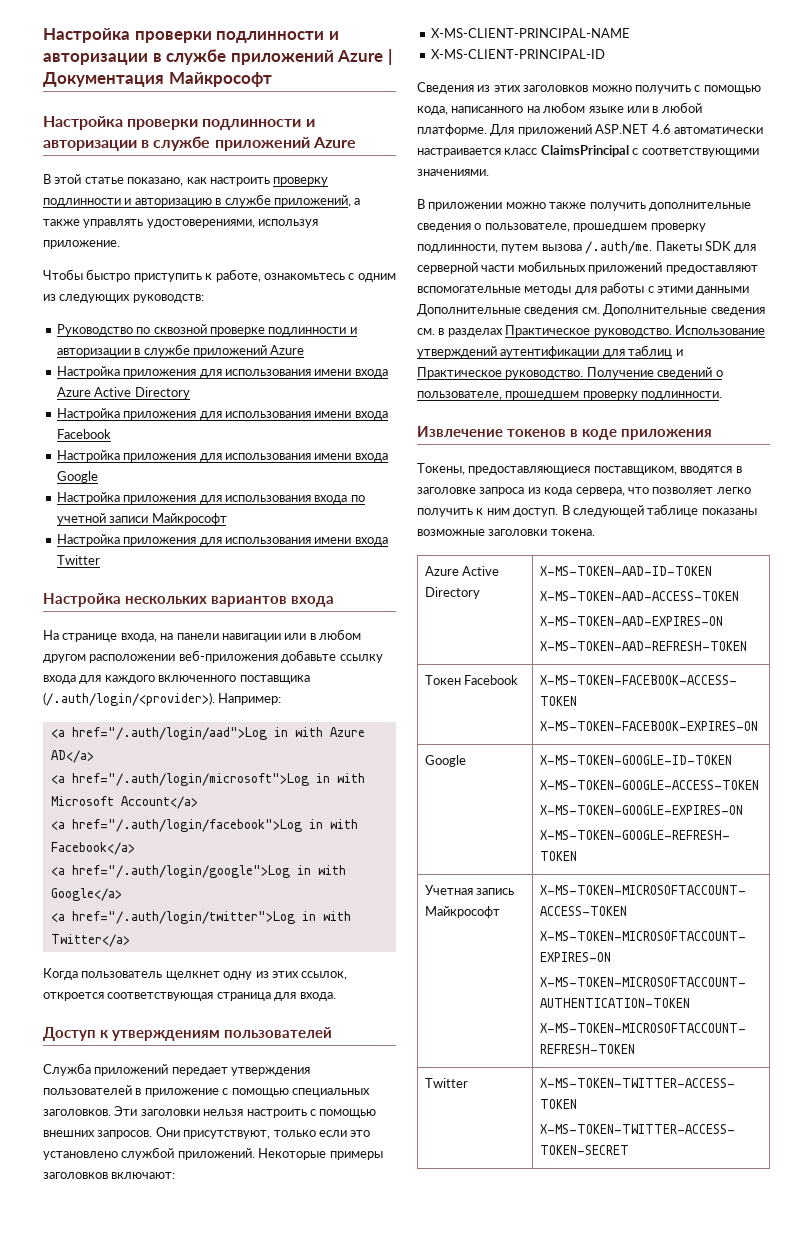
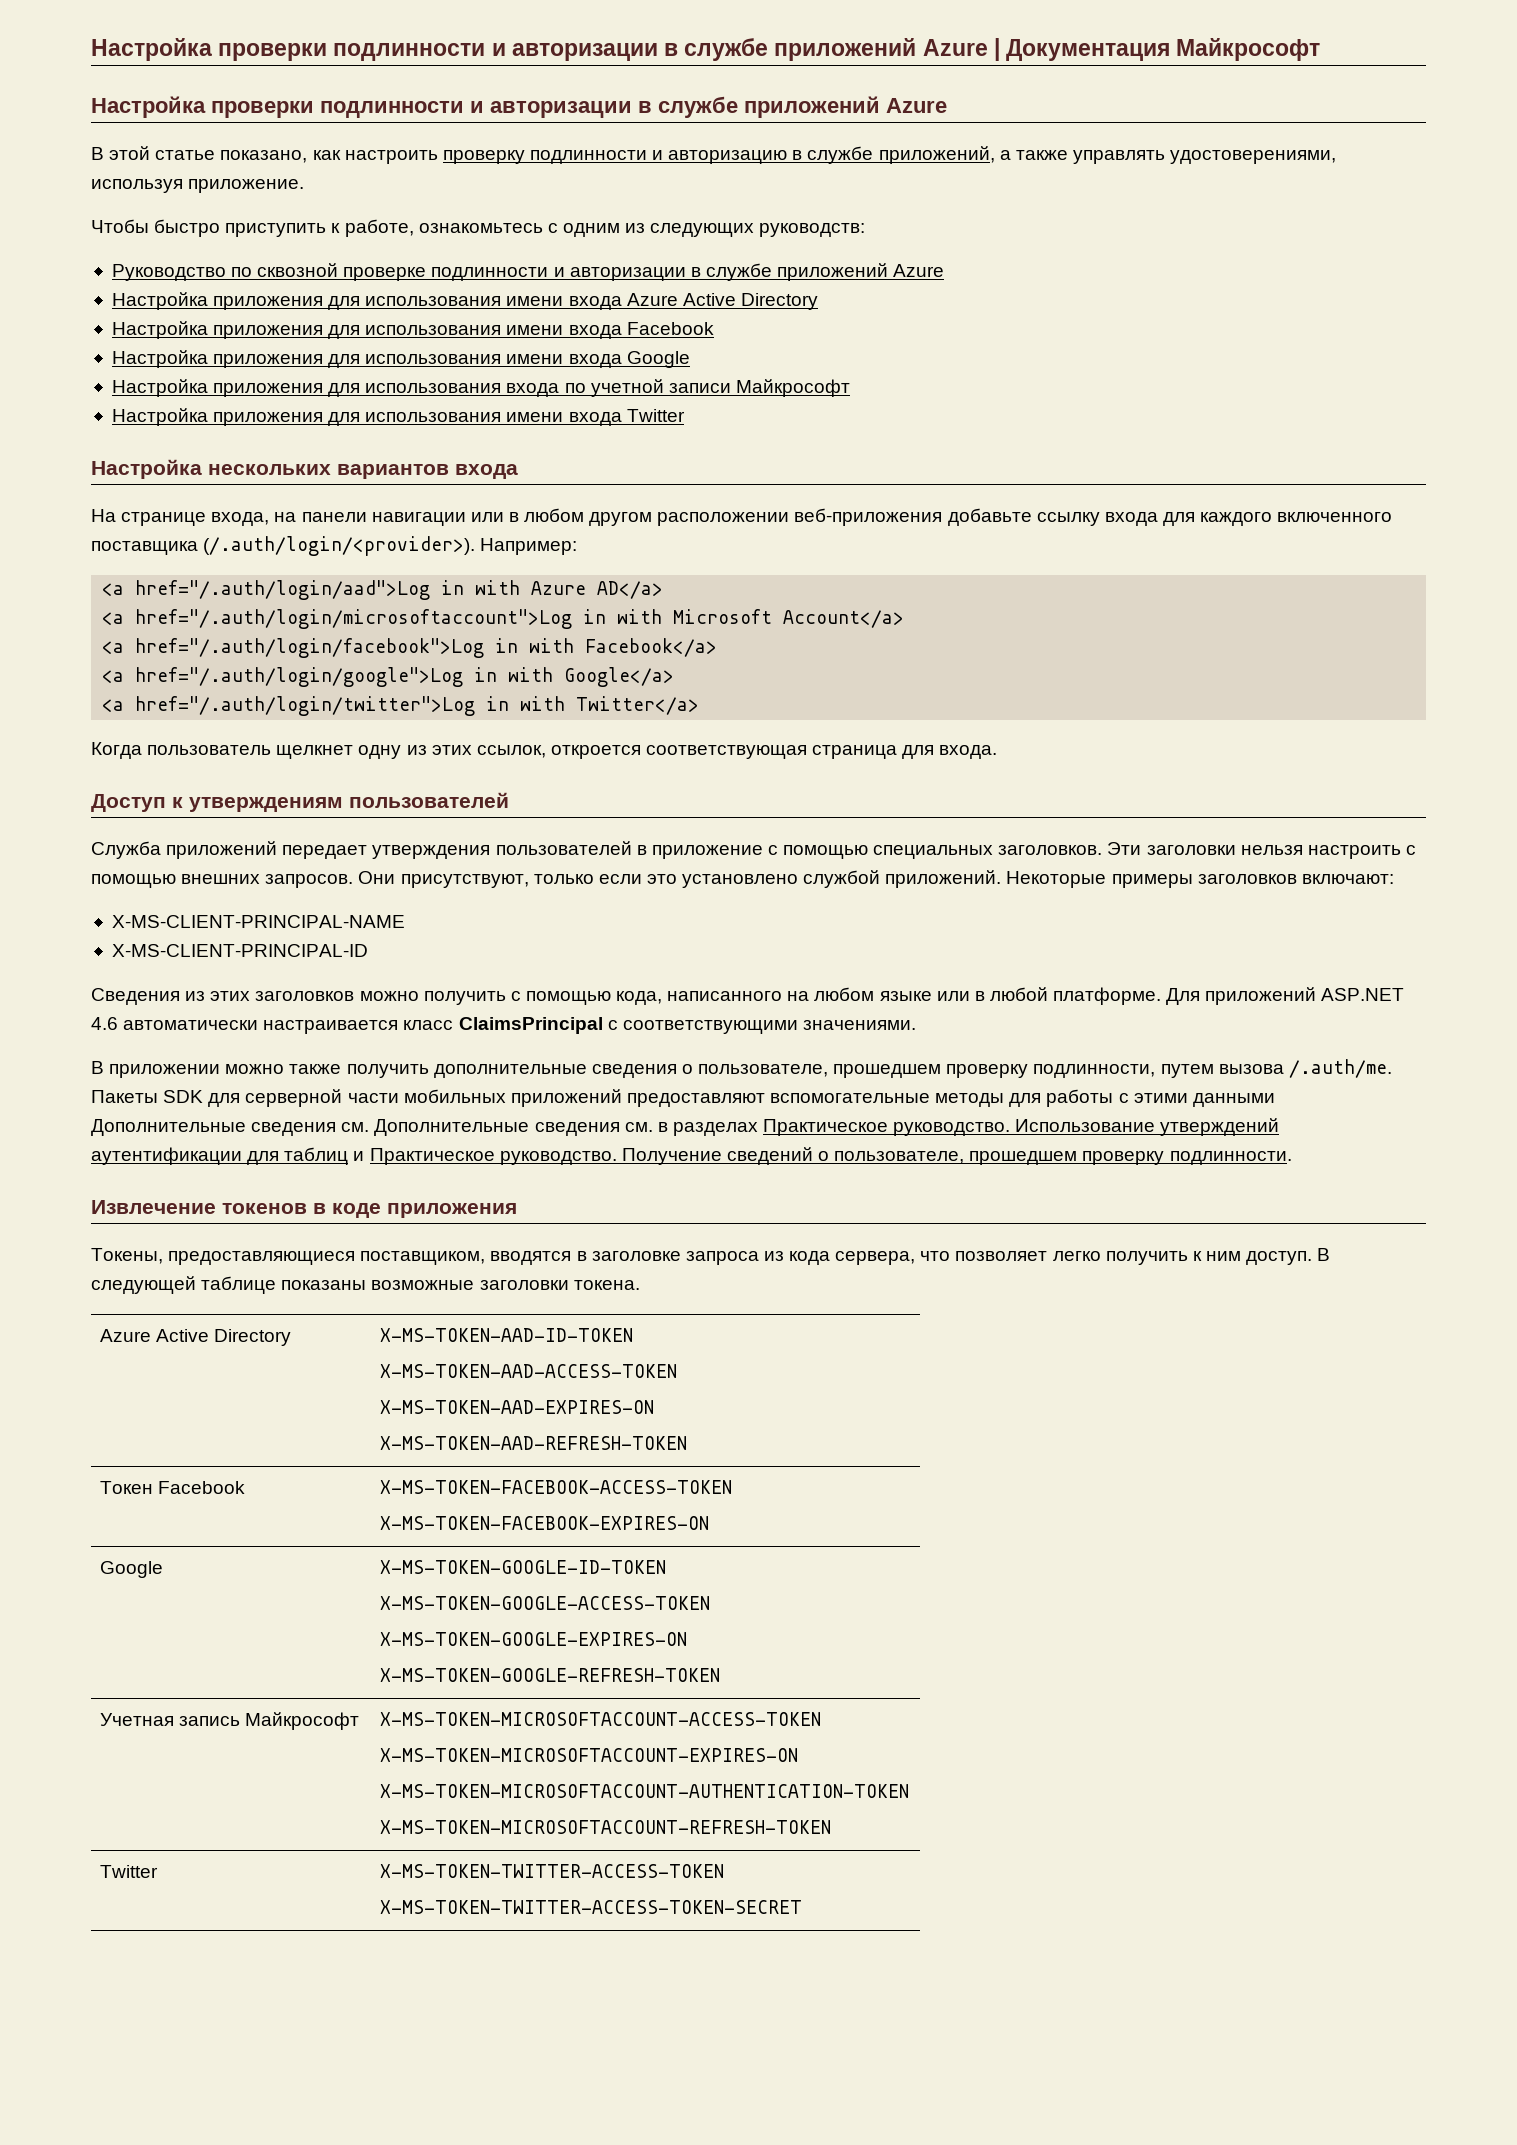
- <a href="/.auth/login/microsoft">Log in with Microsoft Account</a>
+ <a href="/.auth/login/microsoftaccount">Log in with Microsoft Account</a>

